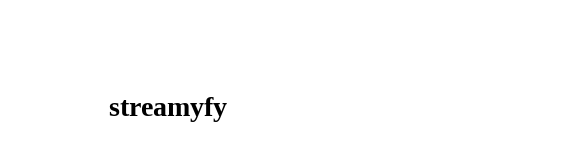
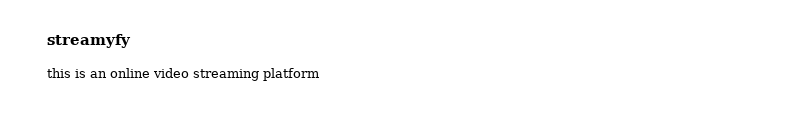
+ this is an online video streaming platform

